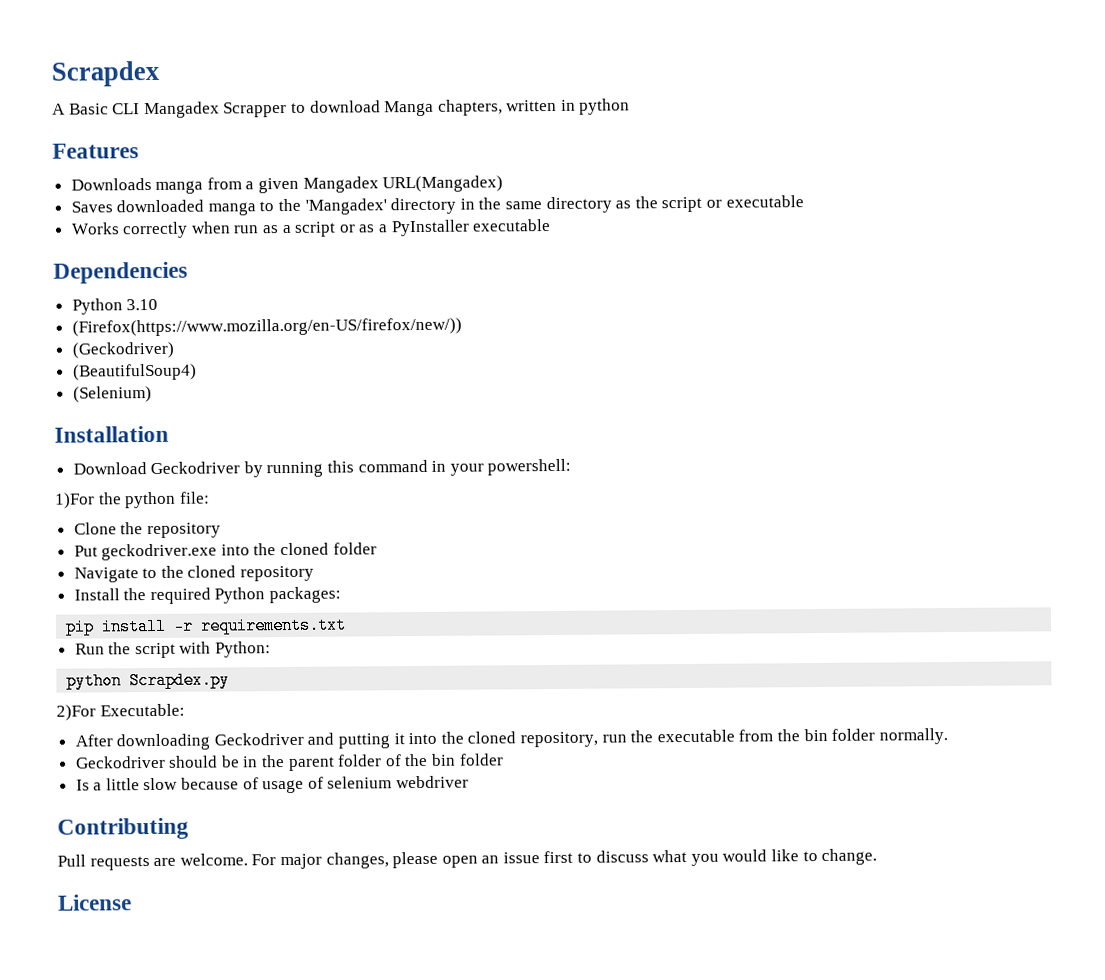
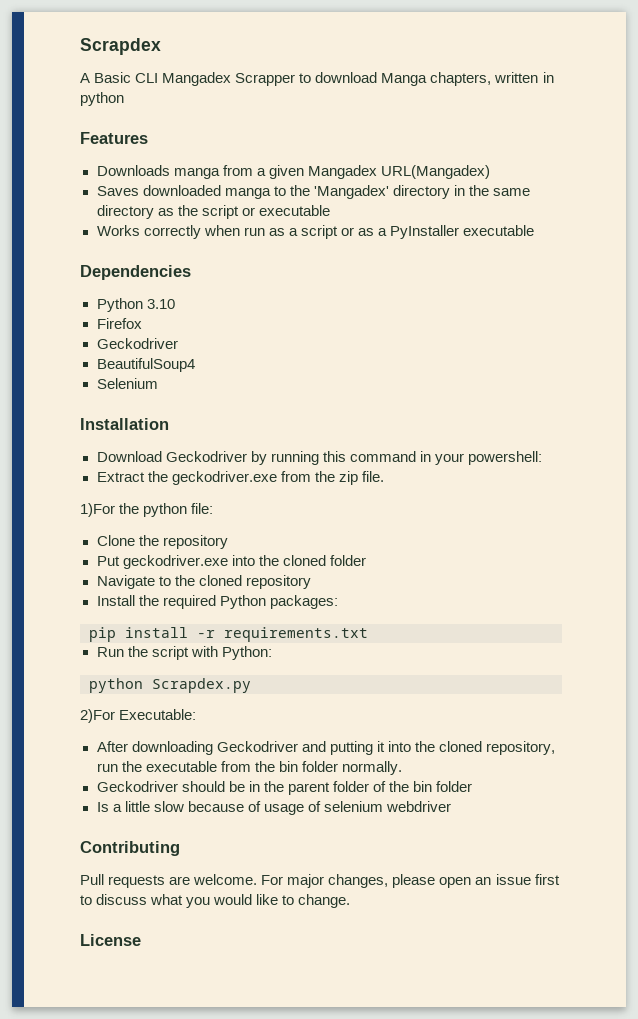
- (Firefox(https://www.mozilla.org/en-US/firefox/new/))
- (Geckodriver)
- (BeautifulSoup4)
- (Selenium)
+ Firefox
+ Geckodriver
+ BeautifulSoup4
+ Selenium
+ Extract the geckodriver.exe from the zip file.

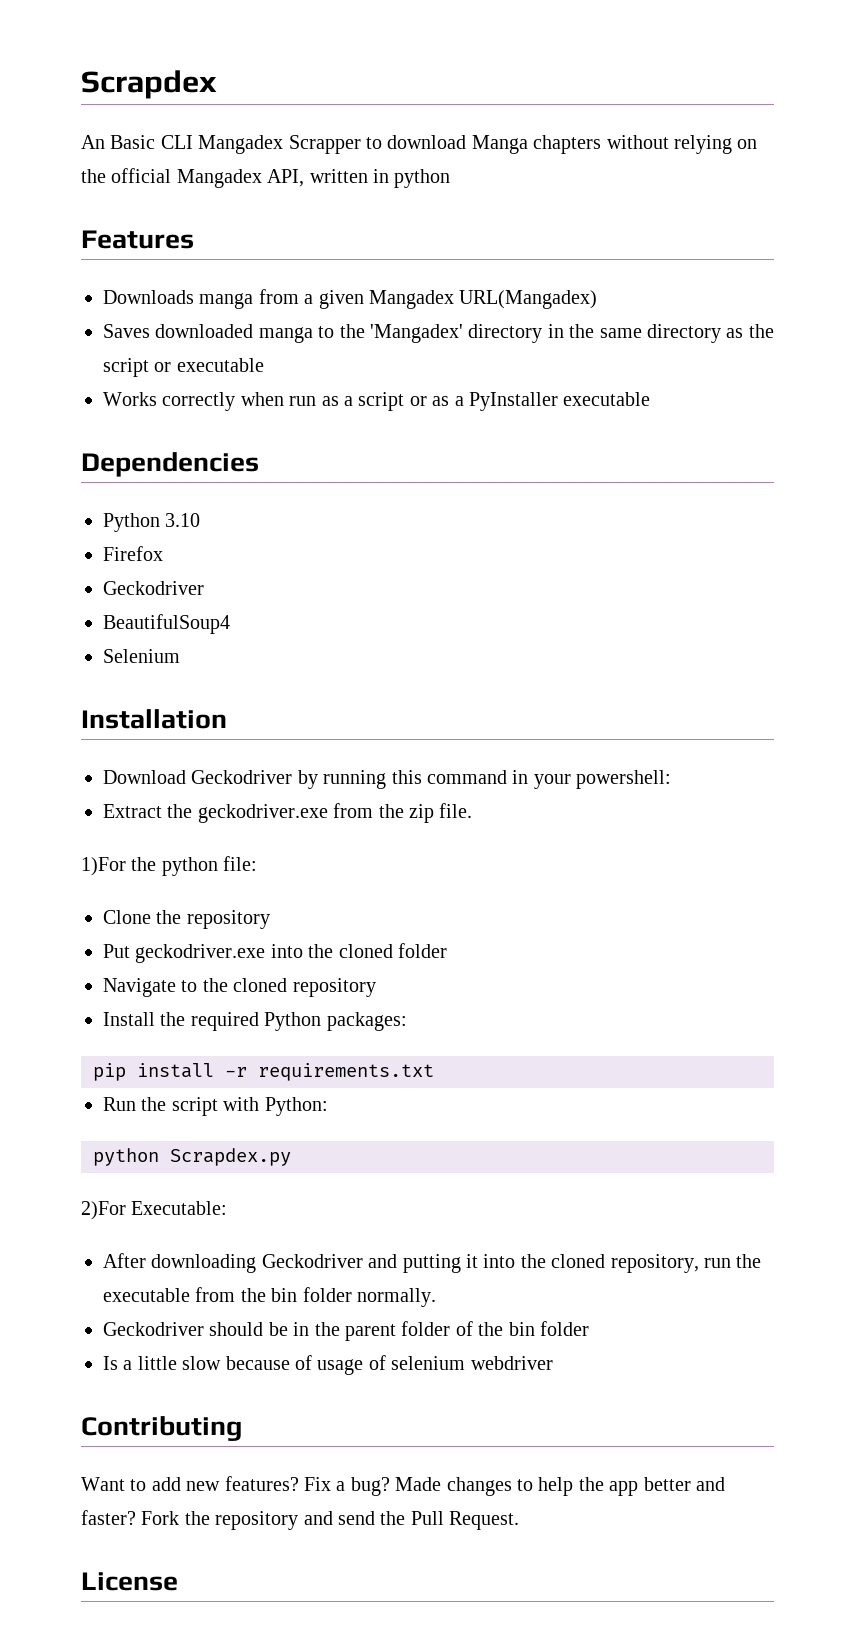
- A Basic CLI Mangadex Scrapper to download Manga chapters, written in python
+ An Basic CLI Mangadex Scrapper to download Manga chapters without relying on the official Mangadex API, written in python
- Pull requests are welcome. For major changes, please open an issue first to discuss what you would like to change.
+ Want to add new features? Fix a bug? Made changes to help the app better and faster? Fork the repository and send the Pull Request.

